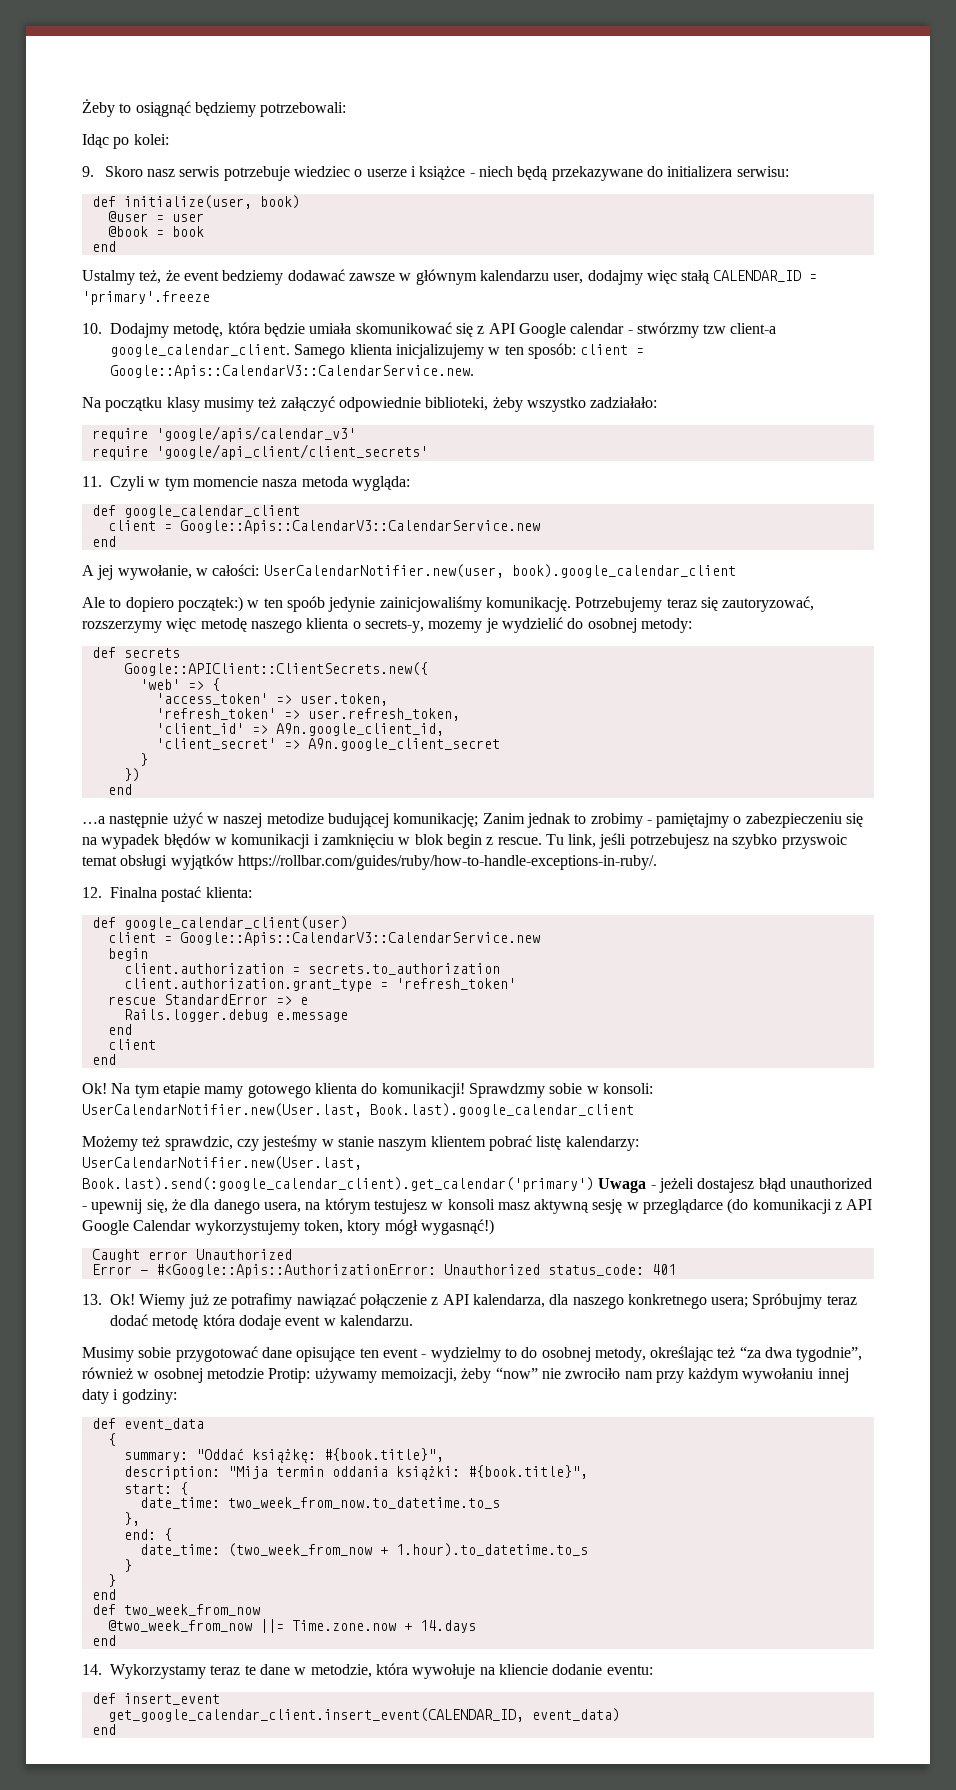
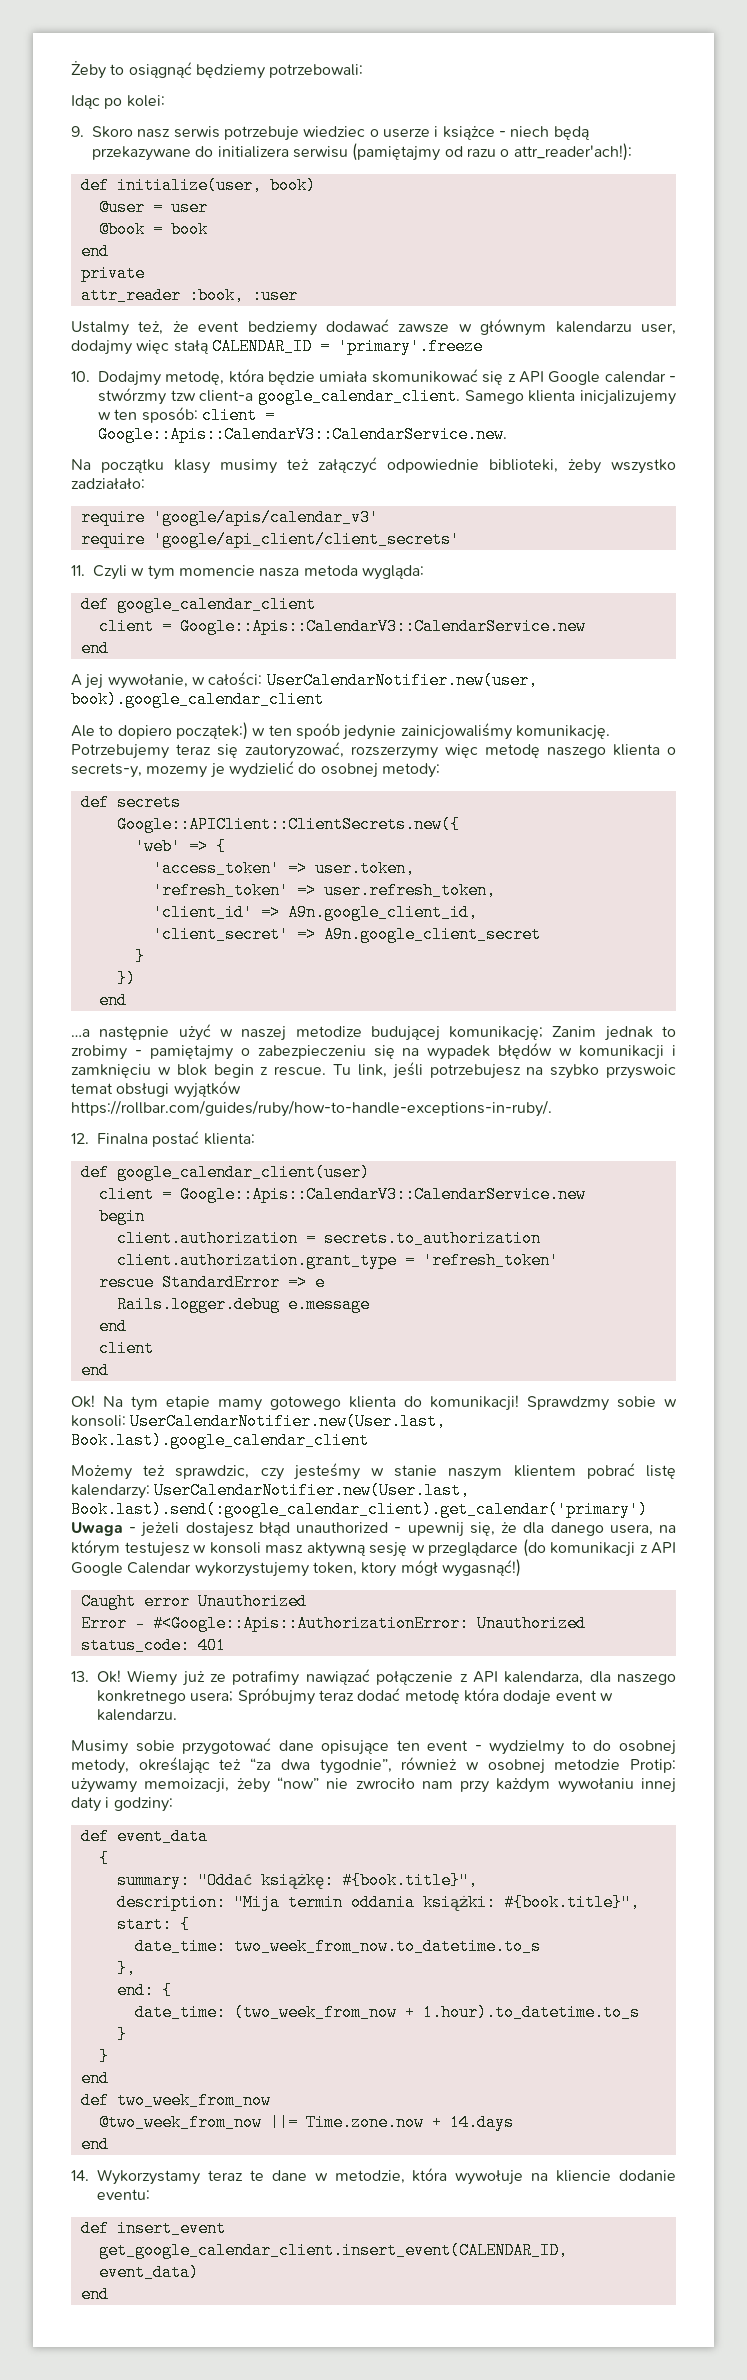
- 9. Skoro nasz serwis potrzebuje wiedziec o userze i książce - niech będą przekazywane do initializera serwisu:
+ 9. Skoro nasz serwis potrzebuje wiedziec o userze i książce - niech będą przekazywane do initializera serwisu (pamiętajmy od razu o attr_reader'ach!):
+ private
+ attr_reader :book, :user

